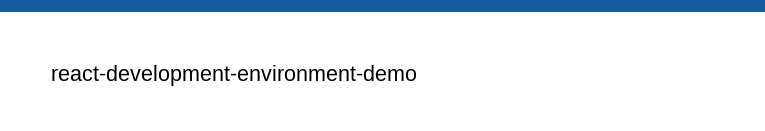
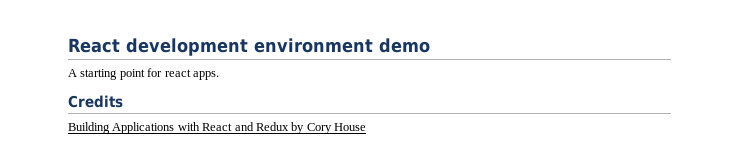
- react-development-environment-demo
+ React development environment demo
+ A starting point for react apps.
+ Credits
+ Building Applications with React and Redux by Cory House

